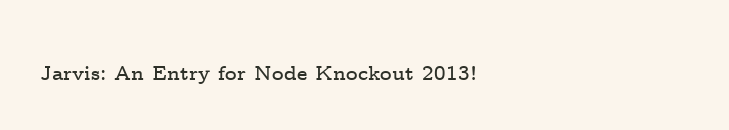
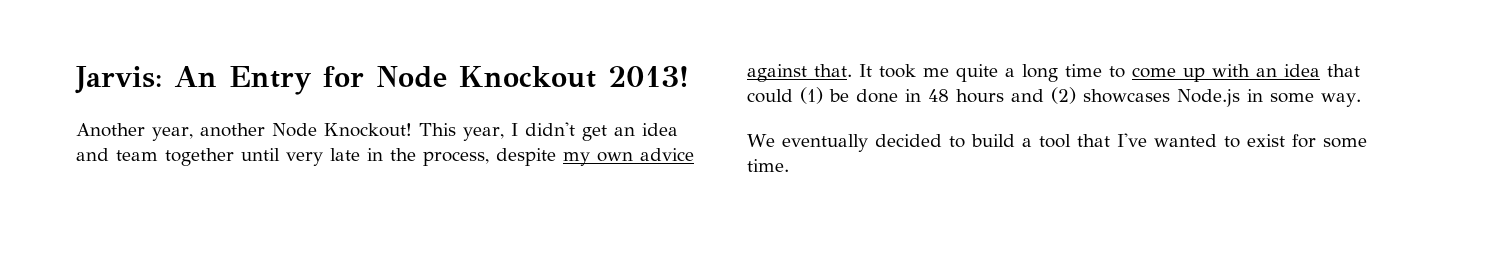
+ Another year, another Node Knockout! This year, I didn't get an idea and team together until very late in the process, despite my own advice against that. It took me quite a long time to come up with an idea that could (1) be done in 48 hours and (2) showcases Node.js in some way.
+ We eventually decided to build a tool that I've wanted to exist for some time.

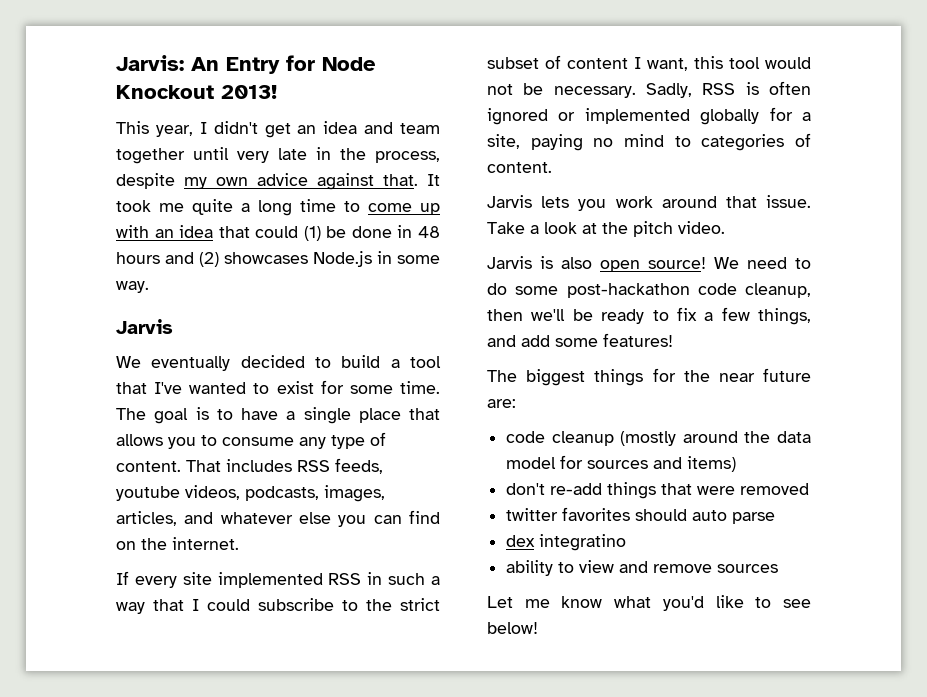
- Another year, another Node Knockout!
  It took me quite a long time to come up with an idea that could (1) be done in 48 hours and (2) showcases Node.js in some way.
+ Jarvis
+ The goal is to have a single place that allows you to consume any type of content. That includes RSS feeds, youtube videos, podcasts, images, articles, and whatever else you can find on the internet.
+ If every site implemented RSS in such a way that I could subscribe to the strict subset of content I want, this tool would not be necessary. Sadly, RSS is often ignored or implemented globally for a site, paying no mind to categories of content.
+ Jarvis lets you work around that issue. Take a look at the pitch video.
+ Jarvis is also open source! We need to do some post-hackathon code cleanup, then we'll be ready to fix a few things, and add some features!
+ The biggest things for the near future are:
+ code cleanup (mostly around the data model for sources and items)
+ don't re-add things that were removed
+ twitter favorites should auto parse
+ dex integratino
+ ability to view and remove sources
+ Let me know what you'd like to see below!

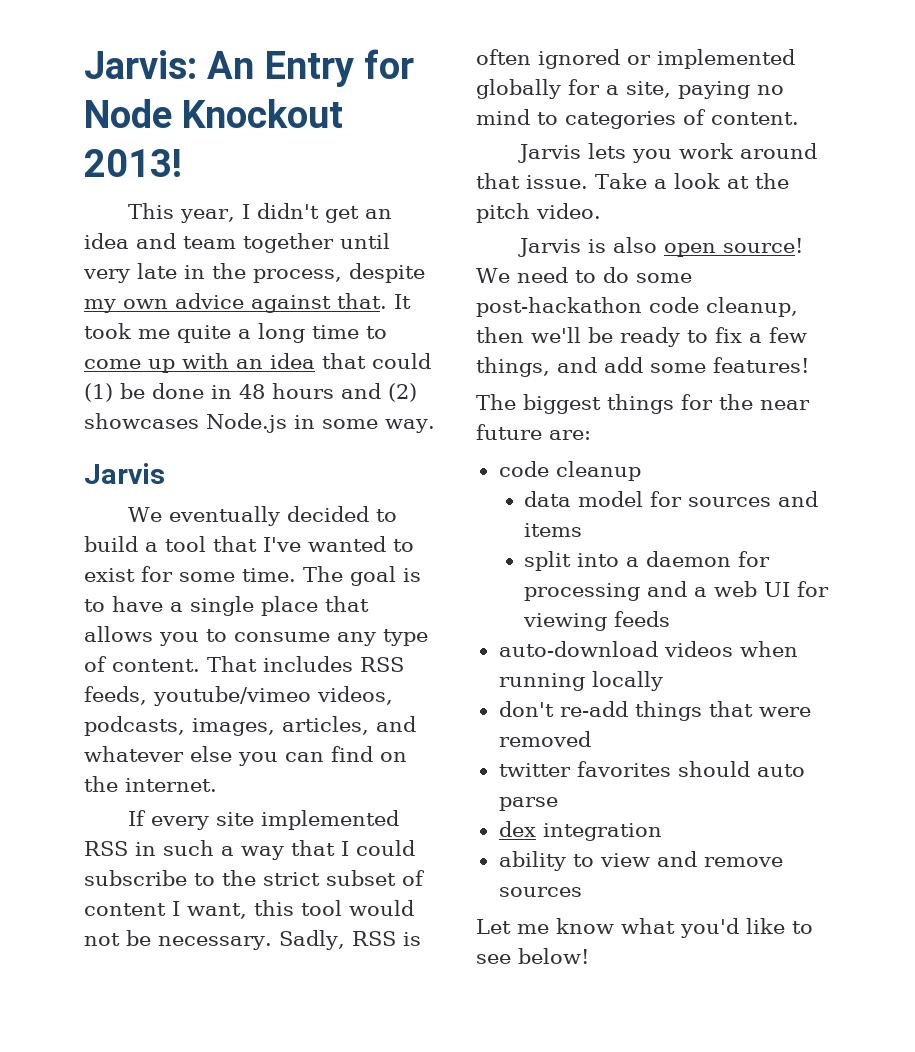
- That includes RSS feeds, youtube videos, podcasts, images, articles, and whatever else you can find on the internet.
+ That includes RSS feeds, youtube/vimeo videos, podcasts, images, articles, and whatever else you can find on the internet.
- code cleanup (mostly around the data model for sources and items)
+ code cleanup
+ data model for sources and items
+ split into a daemon for processing and a web UI for viewing feeds
+ auto-download videos when running locally
- dex integratino
+ dex integration

